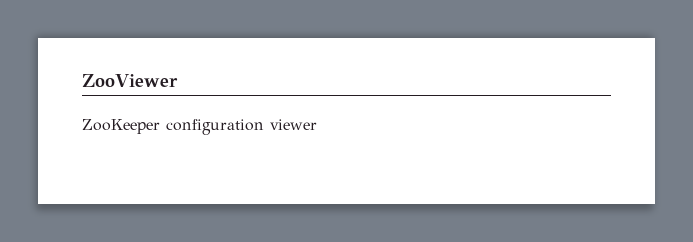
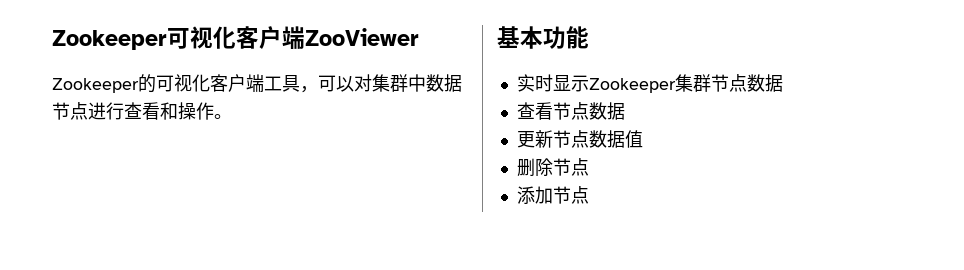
- ZooViewer
- ZooKeeper configuration viewer
+ Zookeeper可视化客户端ZooViewer
+ Zookeeper的可视化客户端工具，可以对集群中数据节点进行查看和操作。
+ 基本功能
+ 实时显示Zookeeper集群节点数据
+ 查看节点数据
+ 更新节点数据值
+ 删除节点
+ 添加节点

